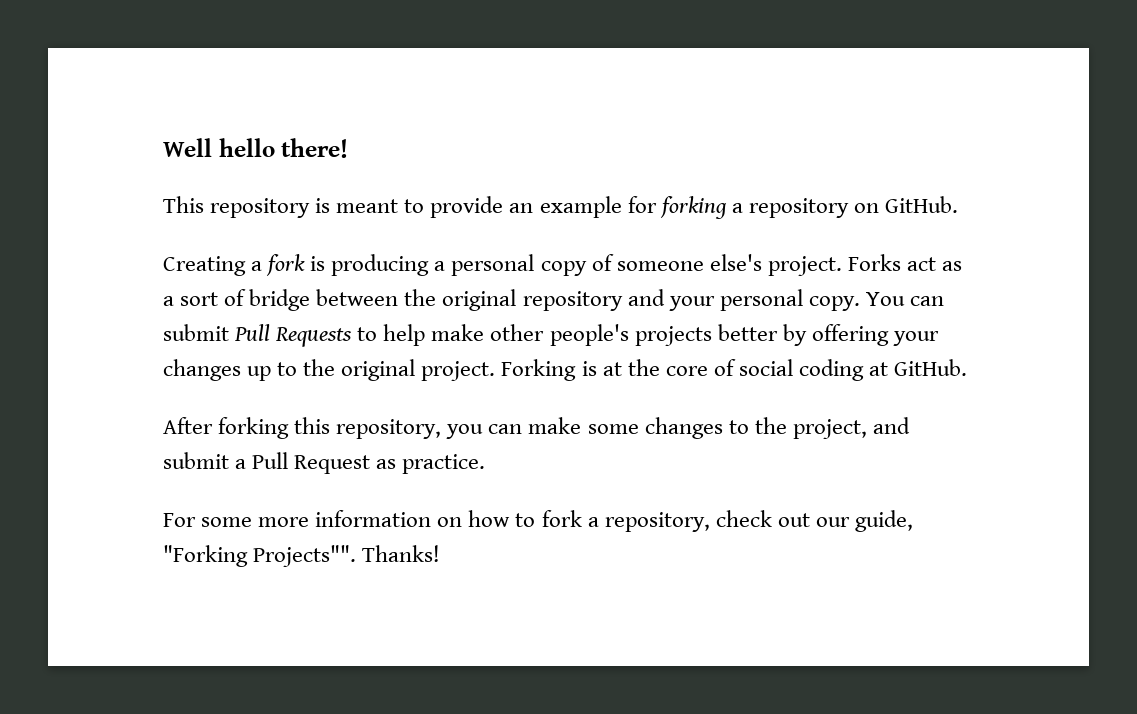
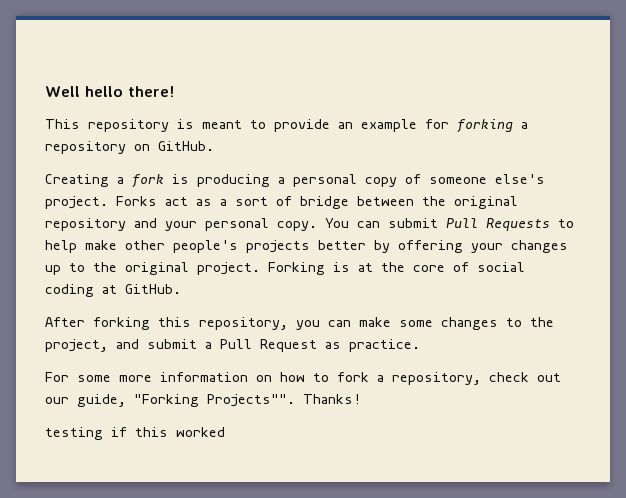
+ testing if this worked

